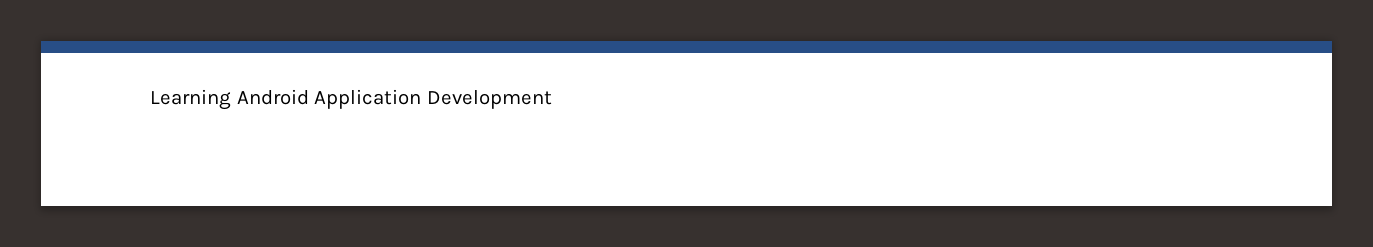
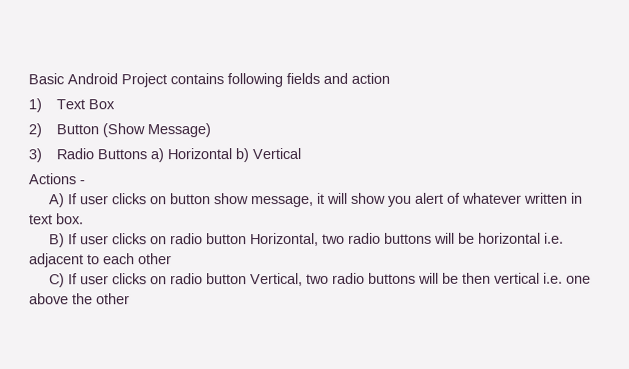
- Learning Android Application Development
+ Basic Android Project contains following fields and action
+ 1) Text Box
+ 2) Button (Show Message)
+ 3) Radio Buttons a) Horizontal b) Vertical
+ Actions -
+ A) If user clicks on button show message, it will show you alert of whatever written in text box.
+ B) If user clicks on radio button Horizontal, two radio buttons will be horizontal i.e. adjacent to each other
+ C) If user clicks on radio button Vertical, two radio buttons will be then vertical i.e. one above the other

